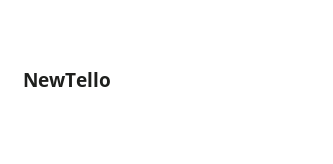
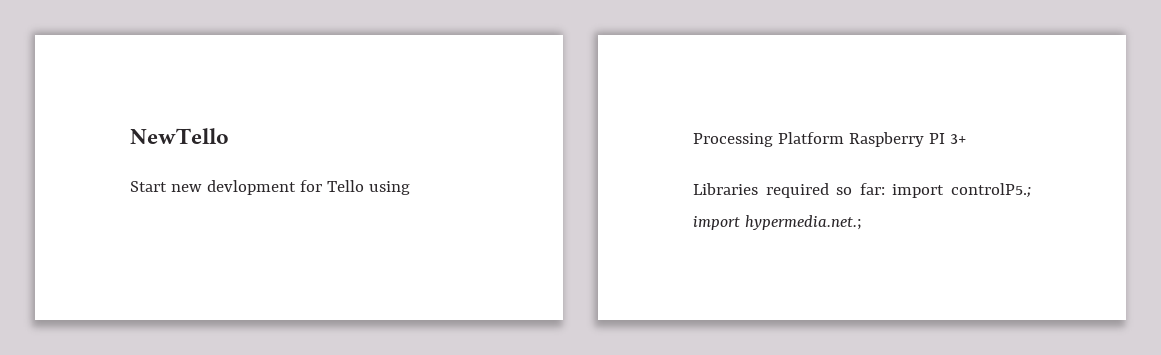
+ Start new devlopment for Tello using Processing Platform Raspberry PI 3+
+ Libraries required so far: import controlP5.; import hypermedia.net.;

